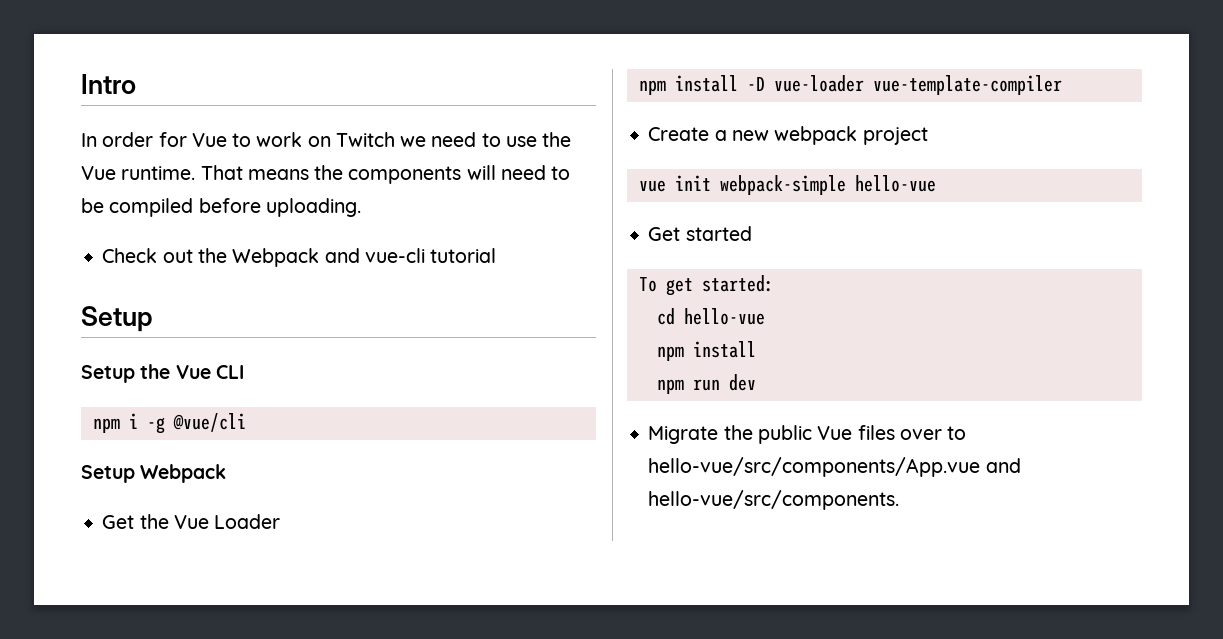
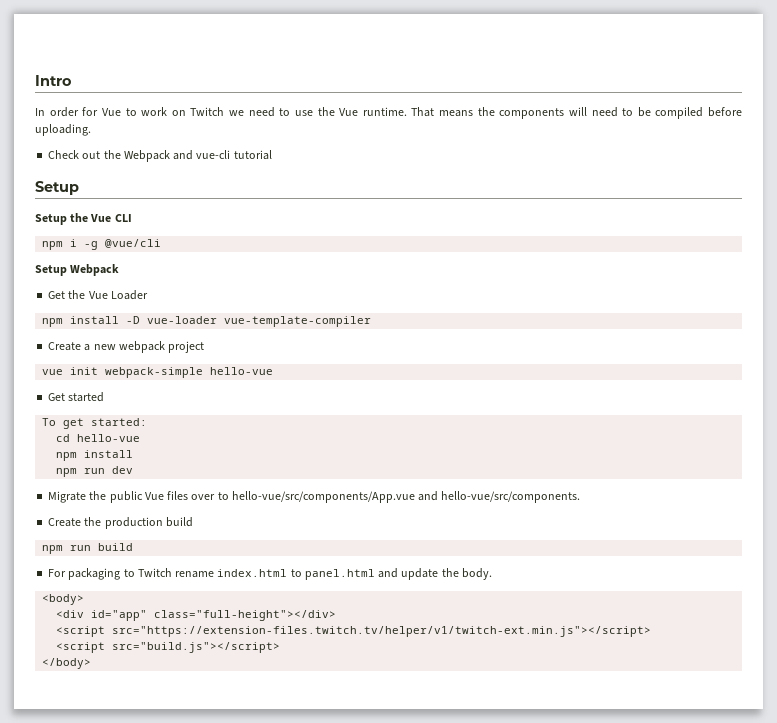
+ Create the production build
+ npm run build
+ For packaging to Twitch rename index.html to panel.html and update the body.
+ <body>
+ <div id="app" class="full-height"></div>
+ <script src="https://extension-files.twitch.tv/helper/v1/twitch-ext.min.js"></script>
+ <script src="build.js"></script>
+ </body>

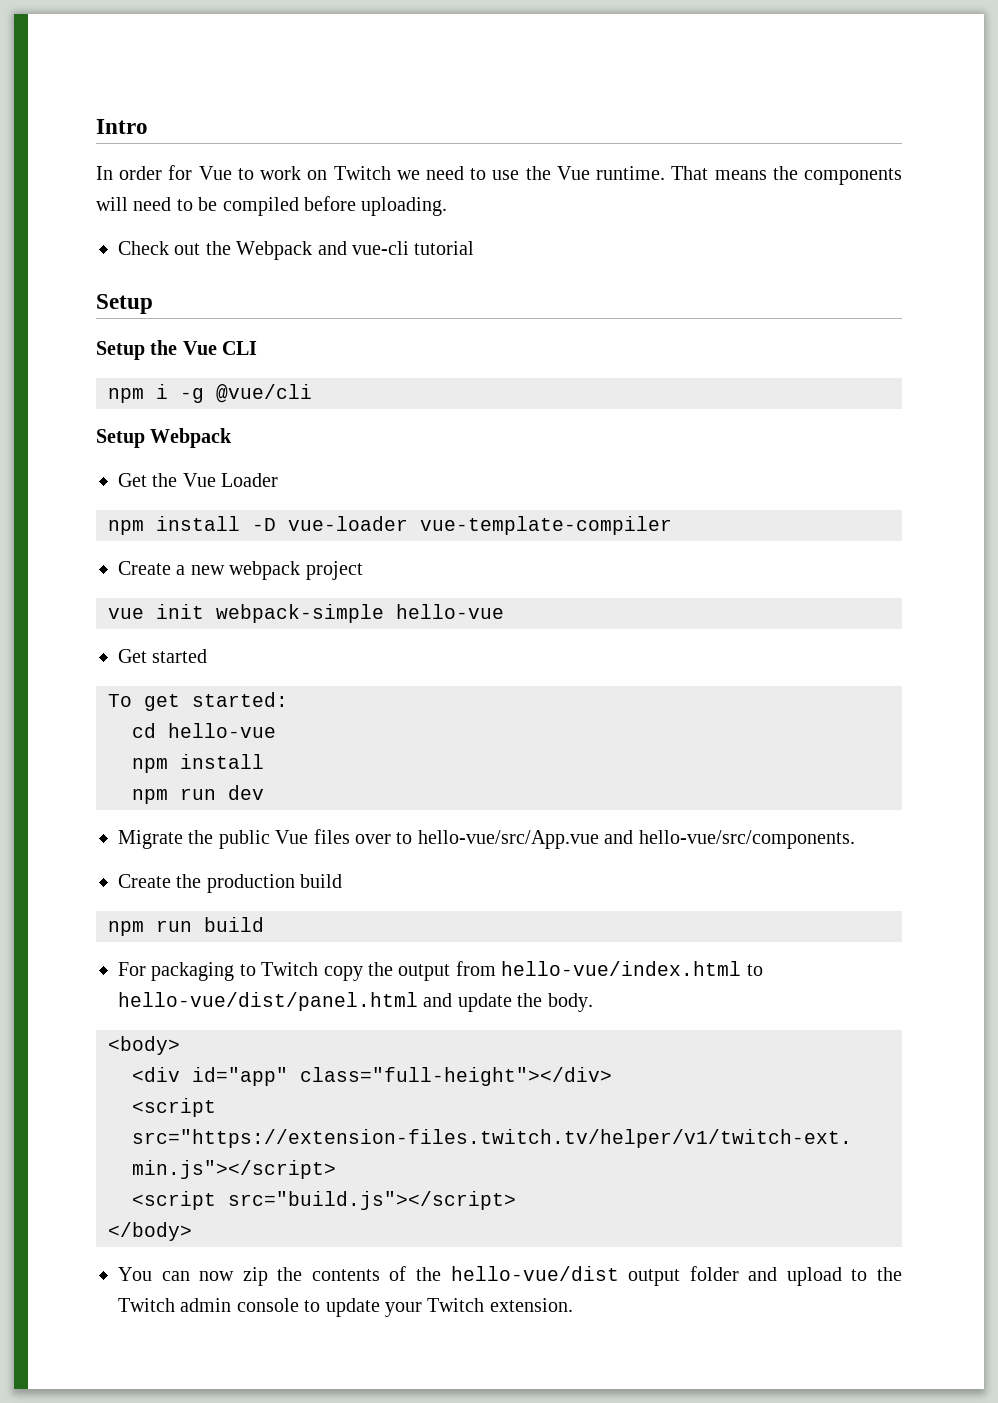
- Migrate the public Vue files over to hello-vue/src/components/App.vue and hello-vue/src/components.
+ Migrate the public Vue files over to hello-vue/src/App.vue and hello-vue/src/components.
- For packaging to Twitch rename index.html to panel.html and update the body.
+ For packaging to Twitch copy the output from hello-vue/index.html to hello-vue/dist/panel.html and update the body.
+ You can now zip the contents of the hello-vue/dist output folder and upload to the Twitch admin console to update your Twitch extension.

